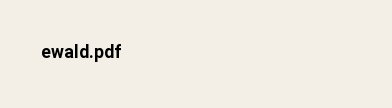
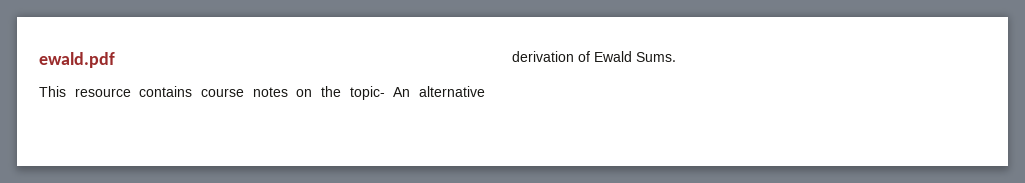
+ This resource contains course notes on the topic- An alternative derivation of Ewald Sums.

